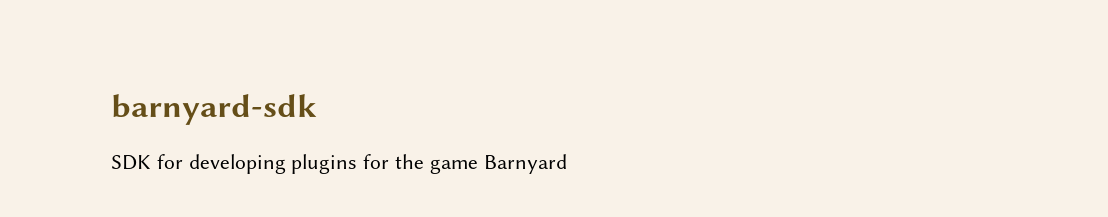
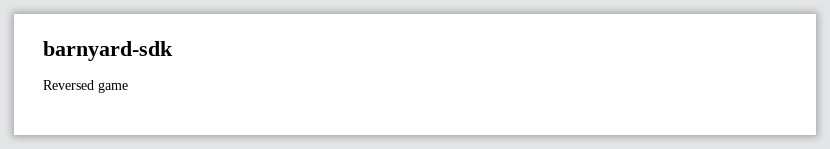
- SDK for developing plugins for the game Barnyard
+ Reversed game

